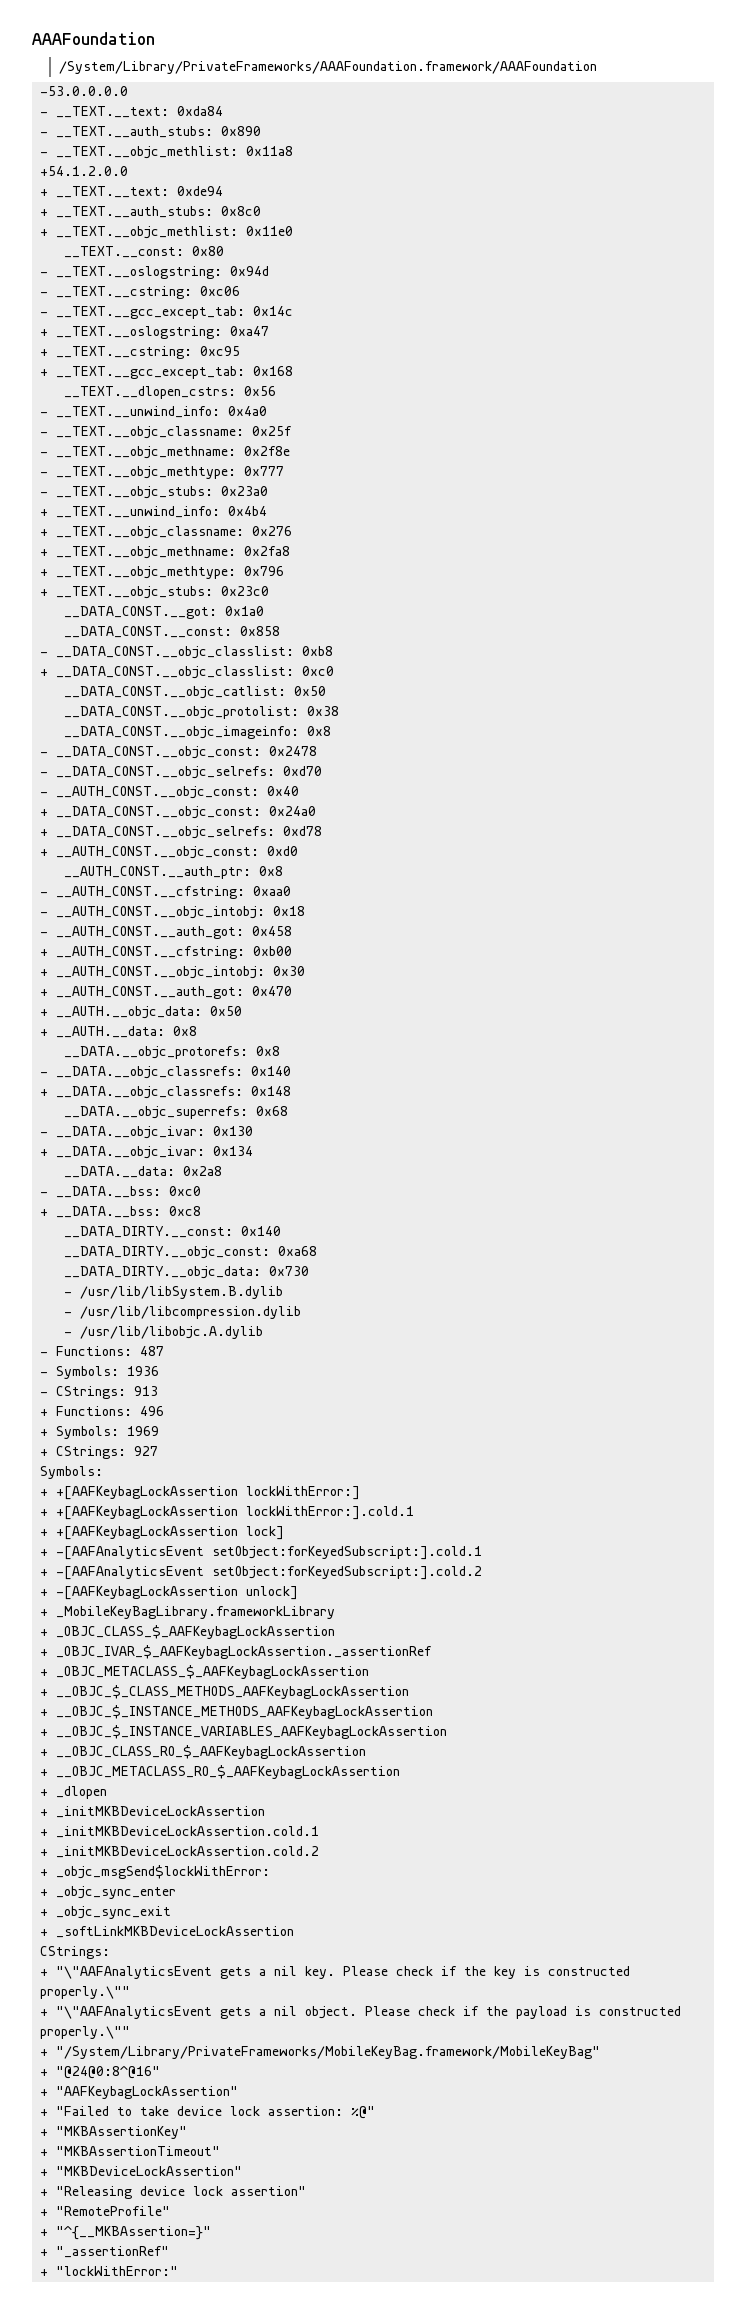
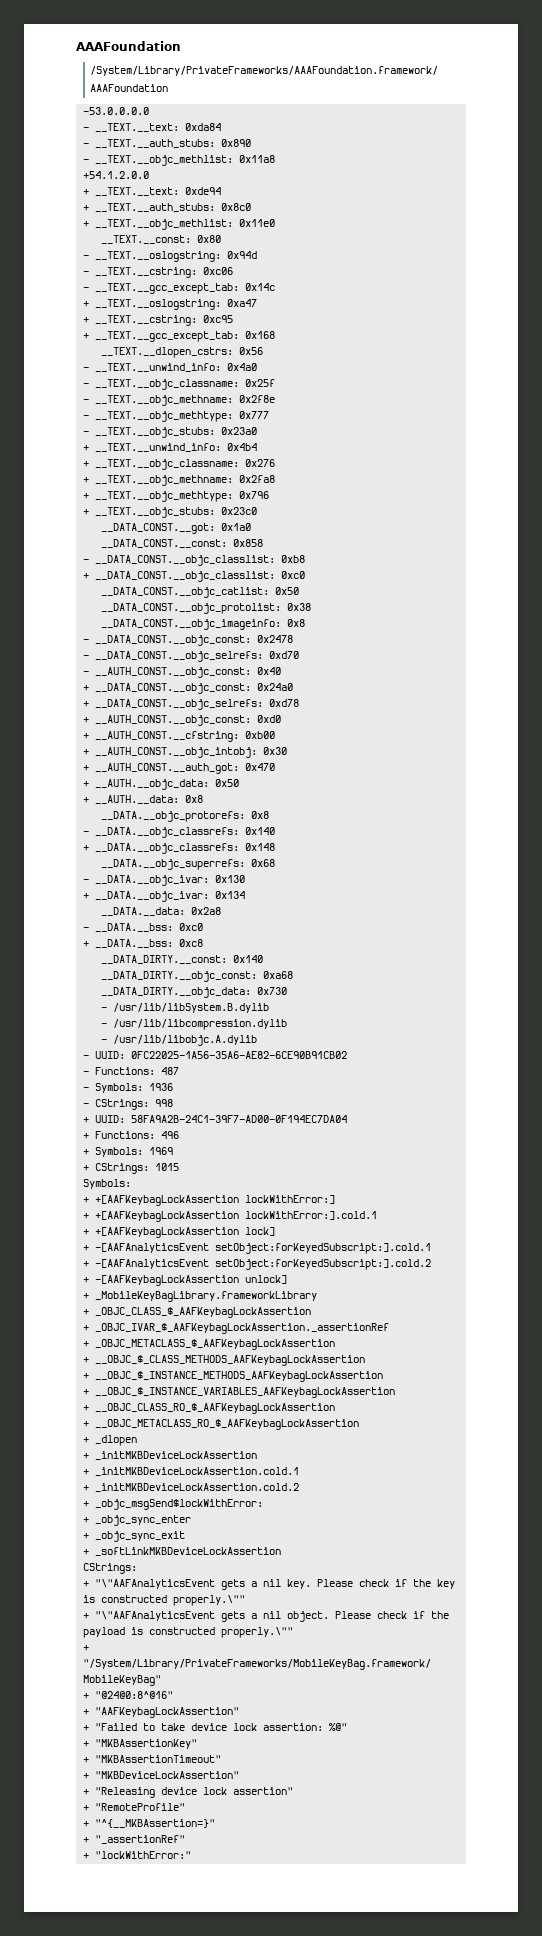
- __AUTH_CONST.__auth_ptr: 0x8
- - __AUTH_CONST.__cfstring: 0xaa0
- - __AUTH_CONST.__objc_intobj: 0x18
- - __AUTH_CONST.__auth_got: 0x458
+ - UUID: 0FC22025-1A56-35A6-AE82-6CE90B91CB02
- - CStrings: 913
+ - CStrings: 998
+ + UUID: 58FA9A2B-24C1-39F7-AD00-0F194EC7DA04
- + CStrings: 927
+ + CStrings: 1015

